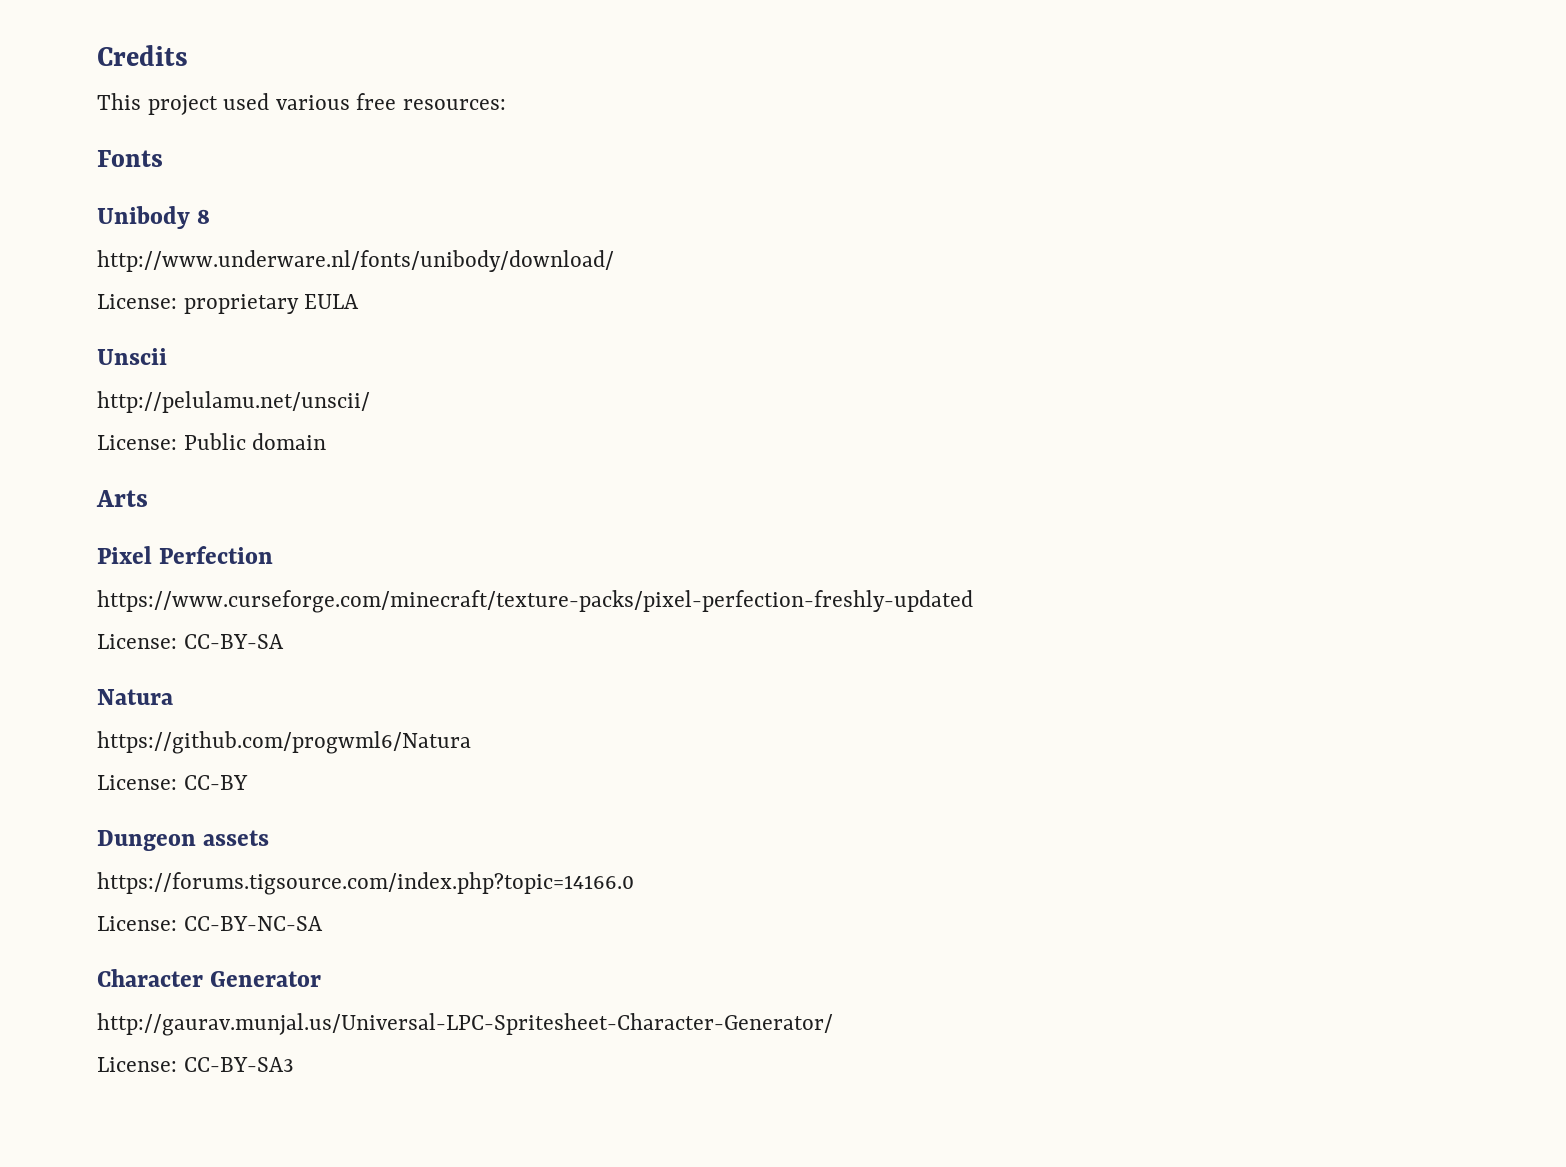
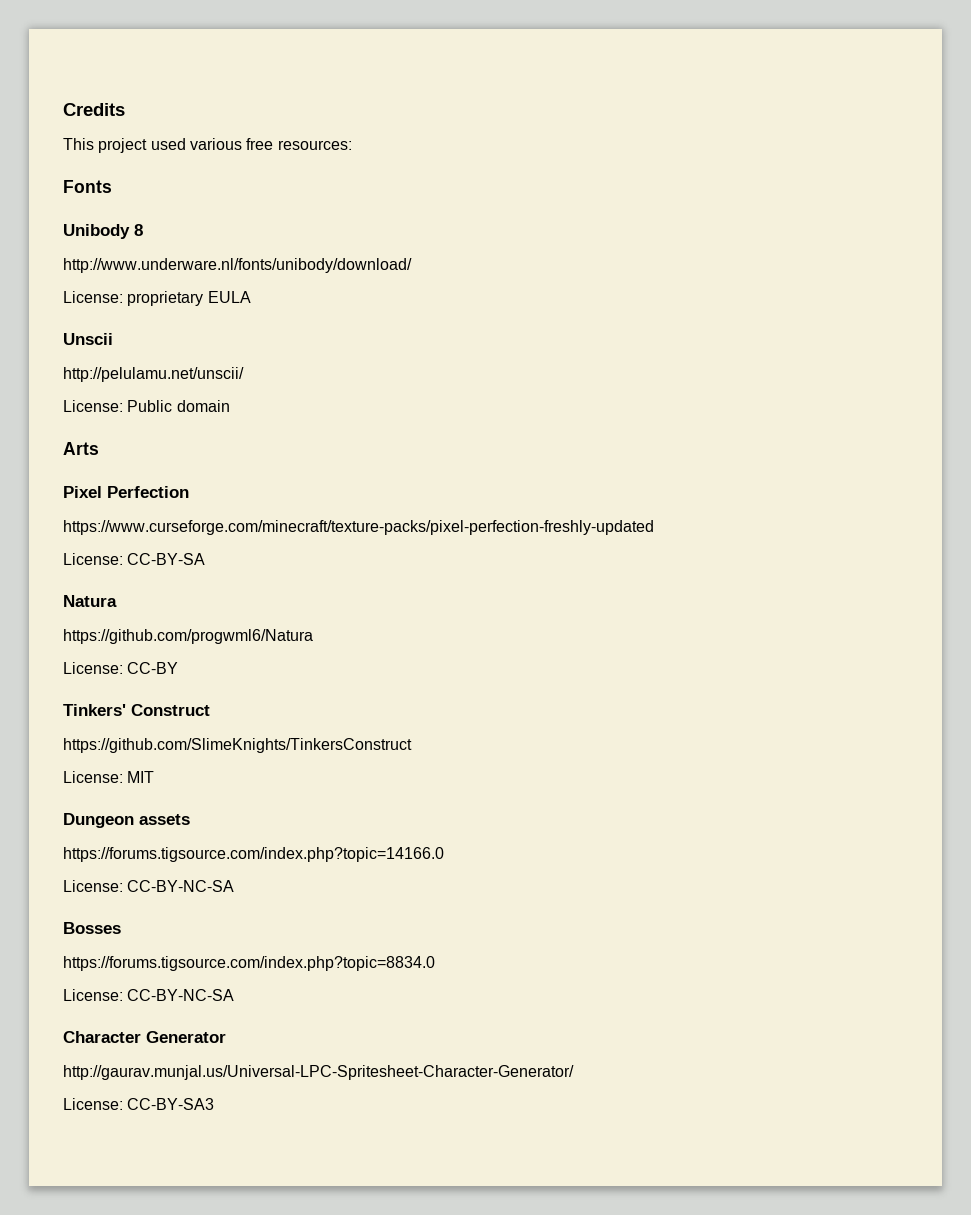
+ Tinkers' Construct
+ https://github.com/SlimeKnights/TinkersConstruct
+ License: MIT
+ Bosses
+ https://forums.tigsource.com/index.php?topic=8834.0
+ License: CC-BY-NC-SA

